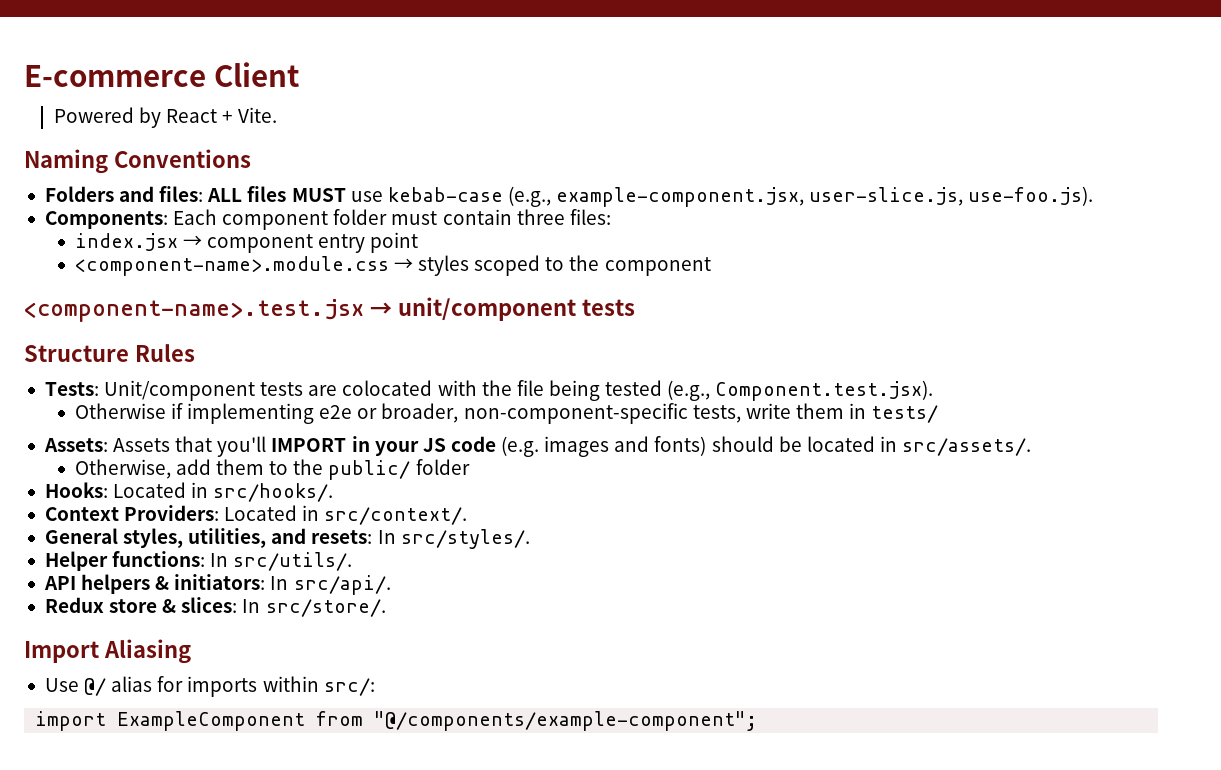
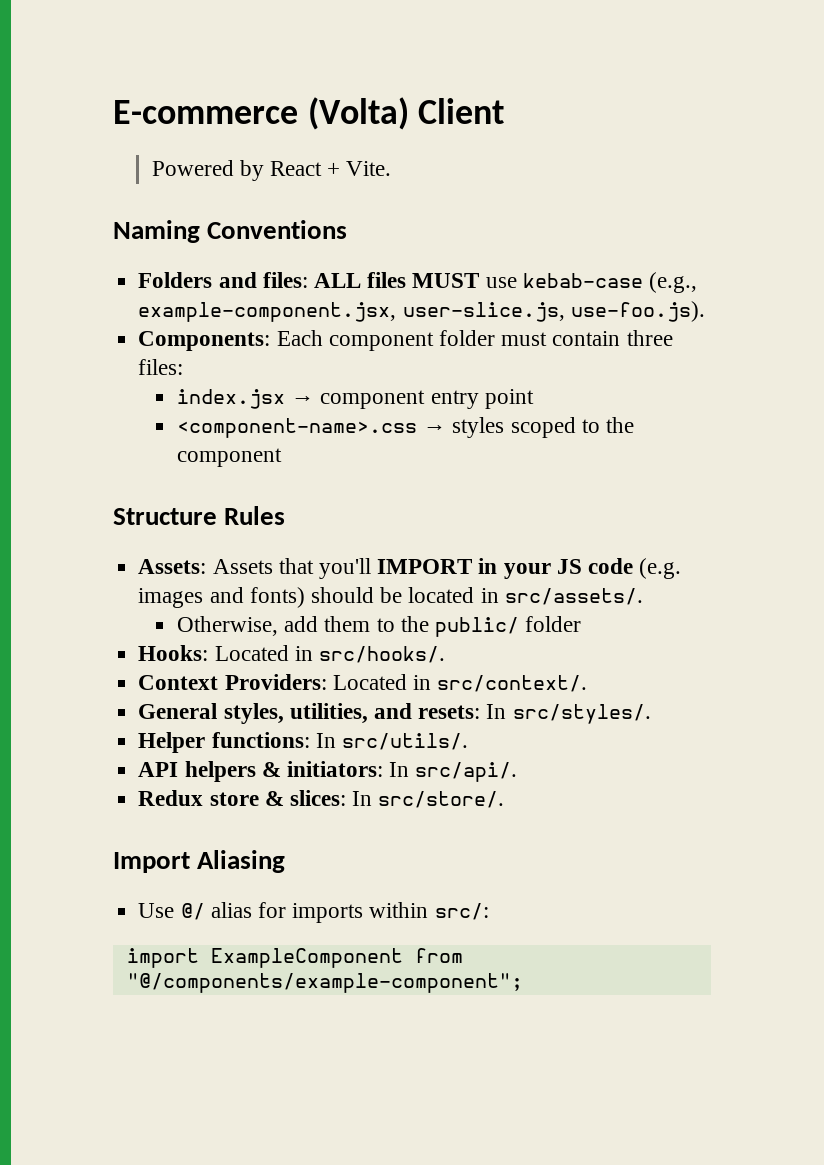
- E-commerce Client
+ E-commerce (Volta) Client
- <component-name>.module.css → styles scoped to the component
+ <component-name>.css → styles scoped to the component
- <component-name>.test.jsx → unit/component tests
  Structure Rules
- Tests: Unit/component tests are colocated with the file being tested (e.g., Component.test.jsx).
- Otherwise if implementing e2e or broader, non-component-specific tests, write them in tests/

